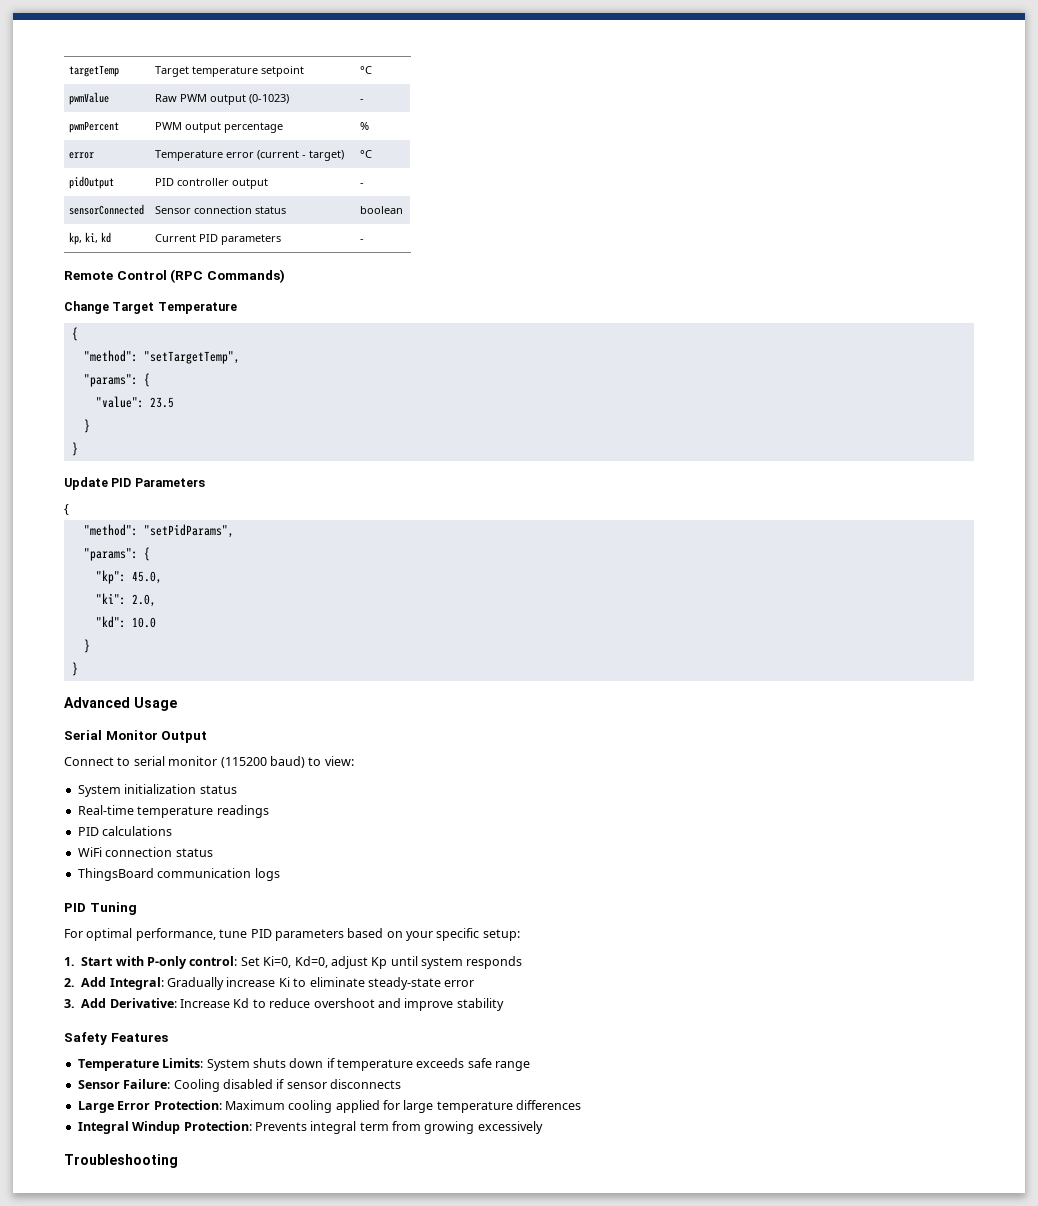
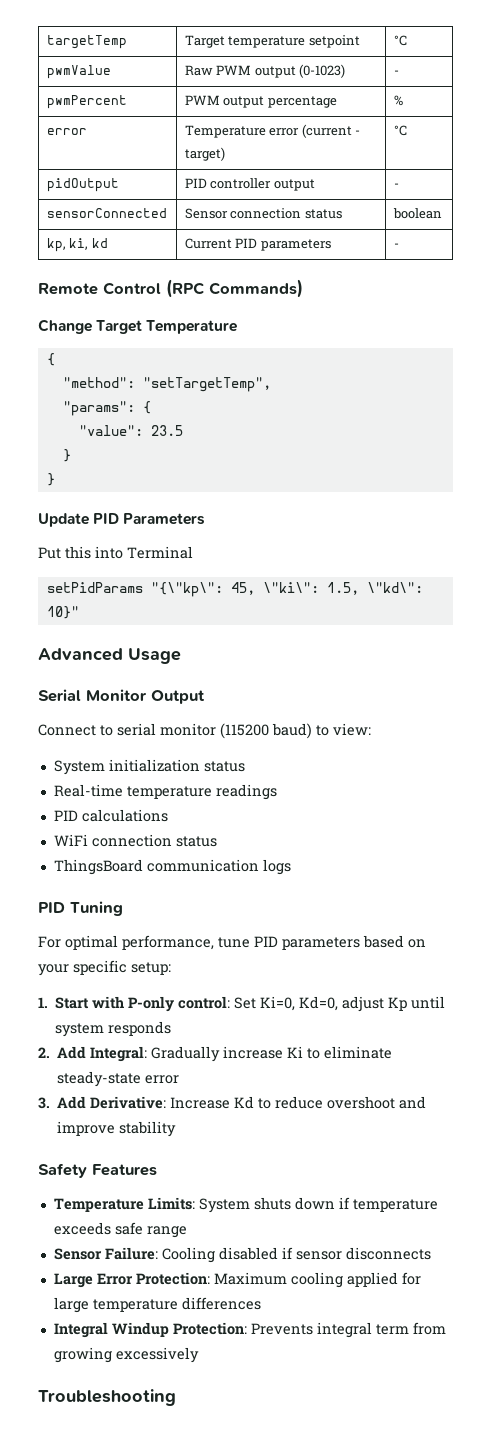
  Update PID Parameters
- {
- "method": "setPidParams",
- "params": {
- "kp": 45.0,
- "ki": 2.0,
- "kd": 10.0
- }
- }
+ Put this into Terminal
+ setPidParams "{\"kp\": 45, \"ki\": 1.5, \"kd\": 10}"

